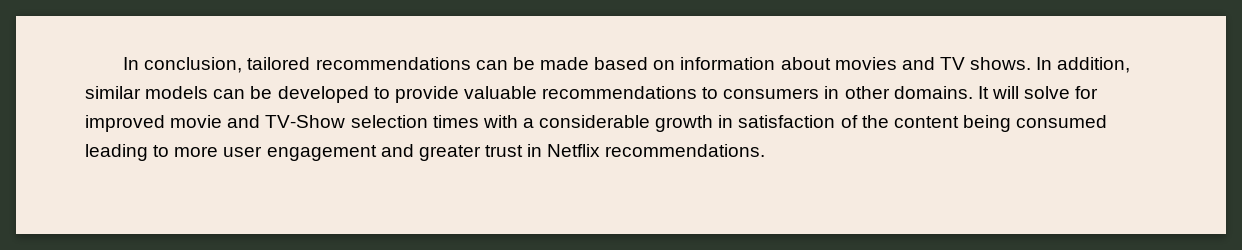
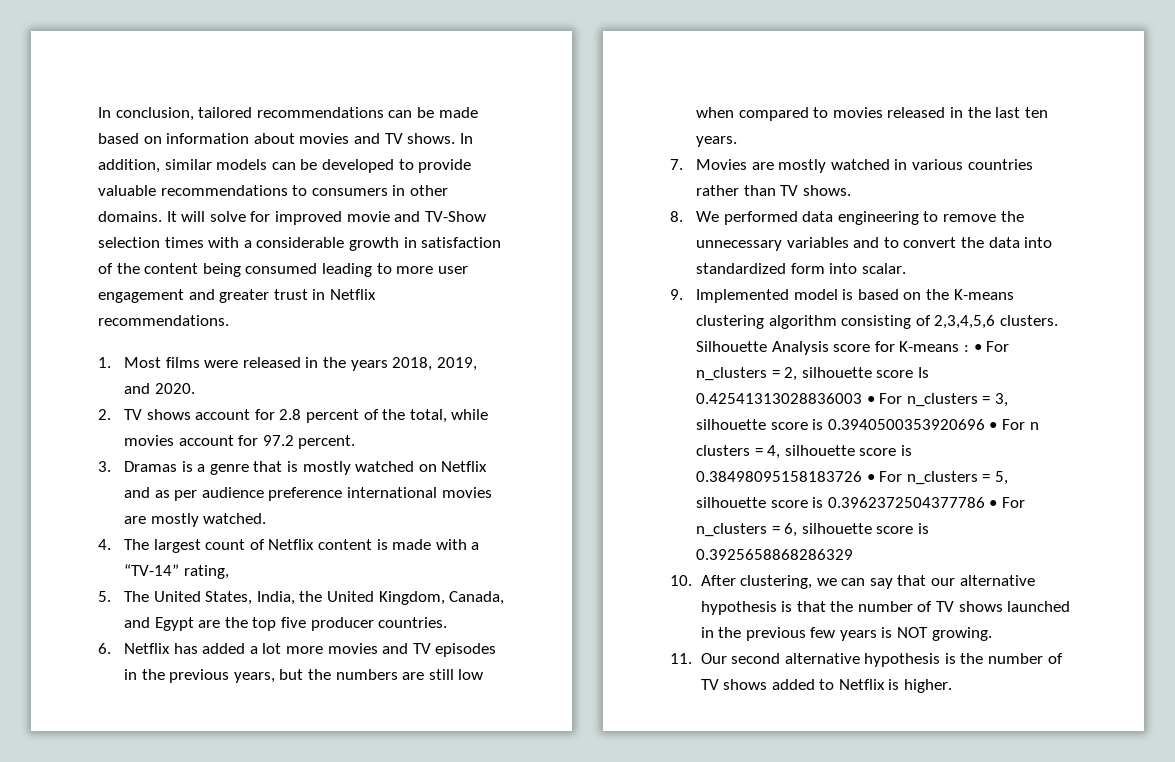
+ 1. Most films were released in the years 2018, 2019, and 2020.
+ 2. TV shows account for 2.8 percent of the total, while movies account for 97.2 percent.
+ 3. Dramas is a genre that is mostly watched on Netflix and as per audience preference international movies are mostly watched.
+ 4. The largest count of Netflix content is made with a “TV-14” rating,
+ 5. The United States, India, the United Kingdom, Canada, and Egypt are the top five producer countries.
+ 6. Netflix has added a lot more movies and TV episodes in the previous years, but the numbers are still low when compared to movies released in the last ten years.
+ 7. Movies are mostly watched in various countries rather than TV shows.
+ 8. We performed data engineering to remove the unnecessary variables and to convert the data into standardized form into scalar.
+ 9. Implemented model is based on the K-means clustering algorithm consisting of 2,3,4,5,6 clusters. Silhouette Analysis score for K-means : • For n_clusters = 2, silhouette score Is 0.42541313028836003 • For n_clusters = 3, silhouette score is 0.3940500353920696 • For n clusters = 4, silhouette score is 0.38498095158183726 • For n_clusters = 5, silhouette score is 0.3962372504377786 • For n_clusters = 6, silhouette score is 0.3925658868286329
+ 10. After clustering, we can say that our alternative hypothesis is that the number of TV shows launched in the previous few years is NOT growing.
+ 11. Our second alternative hypothesis is the number of TV shows added to Netflix is higher.

